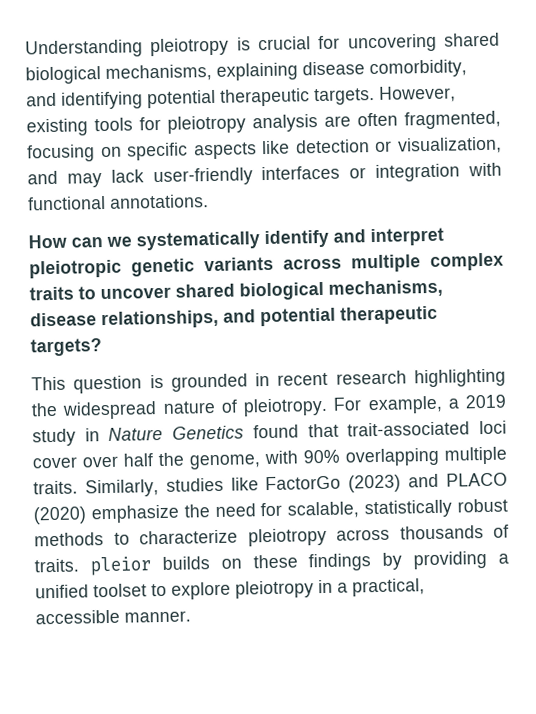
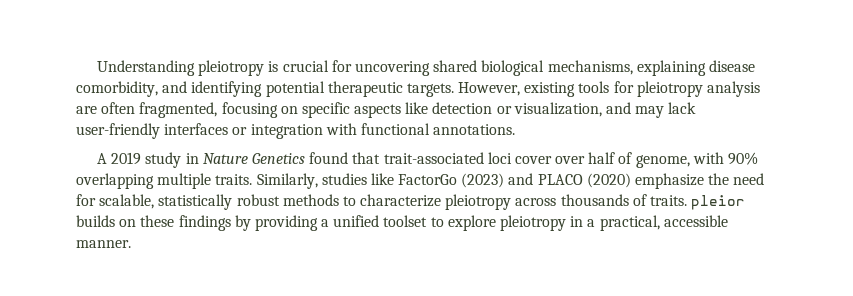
- How can we systematically identify and interpret pleiotropic genetic variants across multiple complex traits to uncover shared biological mechanisms, disease relationships, and potential therapeutic targets?
- This question is grounded in recent research highlighting the widespread nature of pleiotropy. For example, a 2019 study in Nature Genetics found that trait-associated loci cover over half the genome, with 90% overlapping multiple traits.
+ A 2019 study in Nature Genetics found that trait-associated loci cover over half of genome, with 90% overlapping multiple traits.

